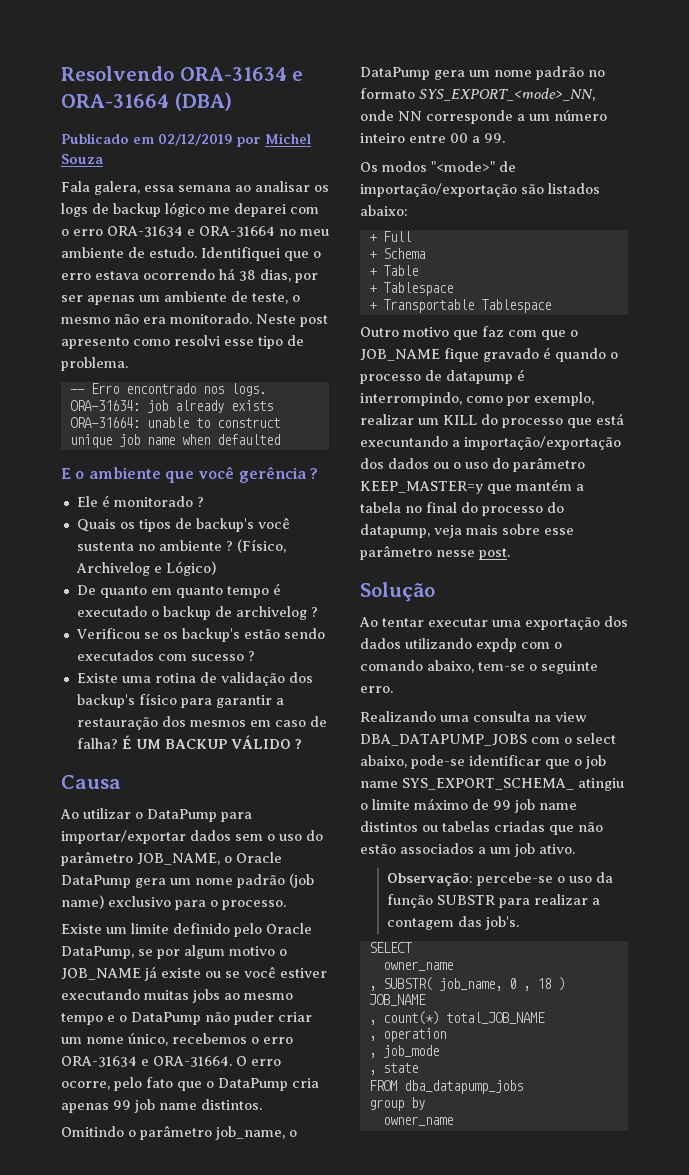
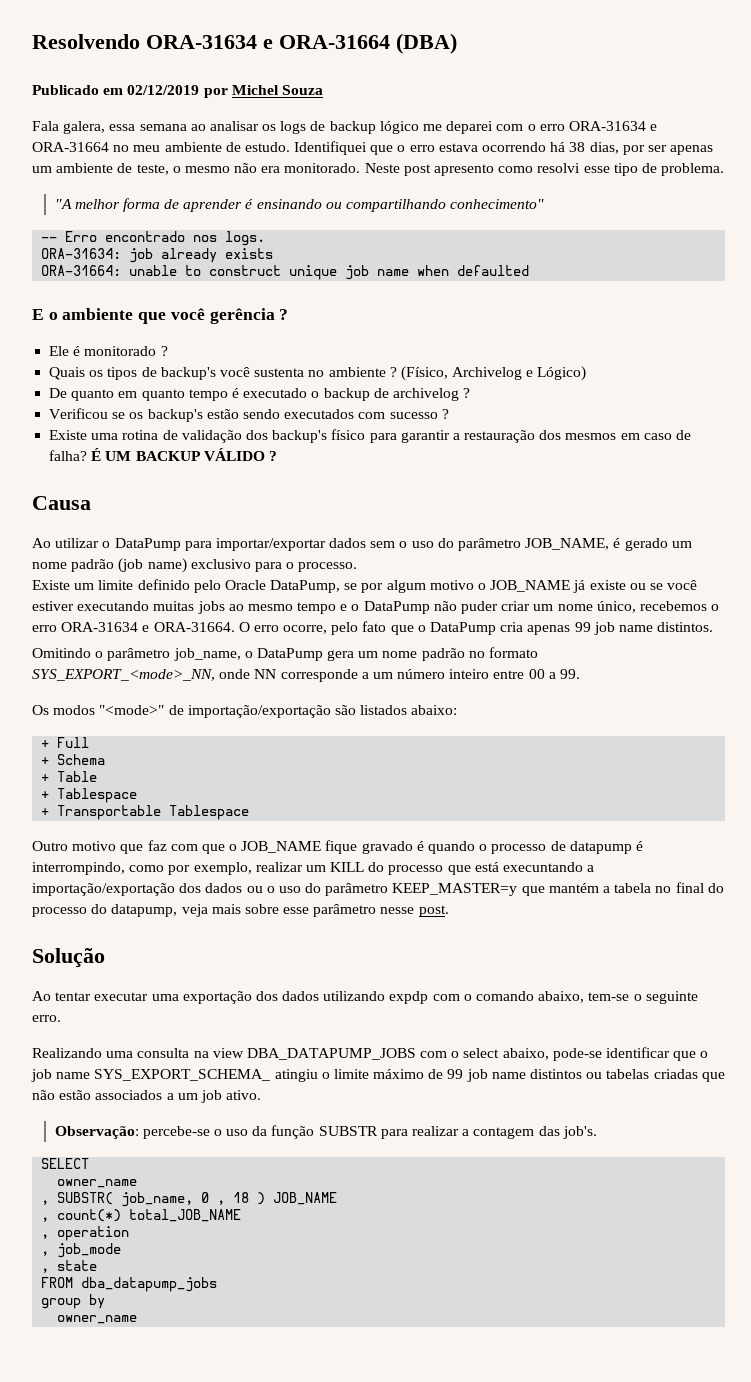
+ "A melhor forma de aprender é ensinando ou compartilhando conhecimento"
- Ao utilizar o DataPump para importar/exportar dados sem o uso do parâmetro JOB_NAME, o Oracle DataPump gera um nome padrão (job name) exclusivo para o processo.
+ Ao utilizar o DataPump para importar/exportar dados sem o uso do parâmetro JOB_NAME, é gerado um nome padrão (job name) exclusivo para o processo.

